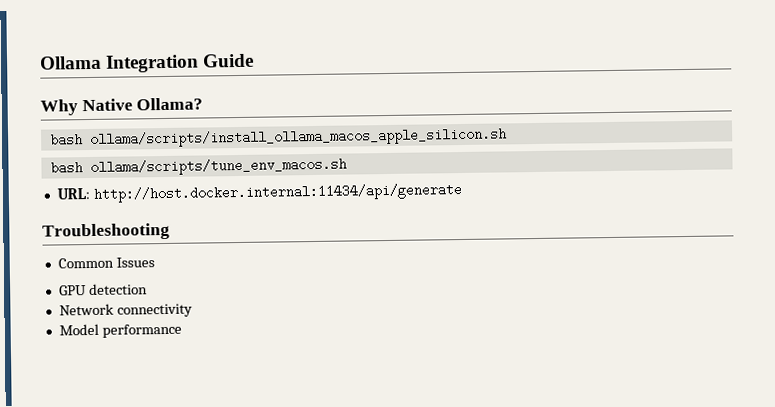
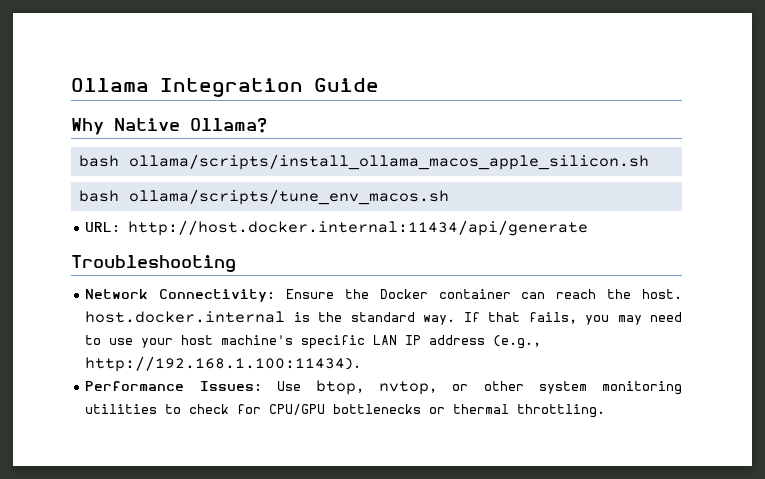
- Common Issues
- GPU detection
- Network connectivity
- Model performance
+ Network Connectivity: Ensure the Docker container can reach the host. host.docker.internal is the standard way. If that fails, you may need to use your host machine's specific LAN IP address (e.g., http://192.168.1.100:11434).
+ Performance Issues: Use btop, nvtop, or other system monitoring utilities to check for CPU/GPU bottlenecks or thermal throttling.

